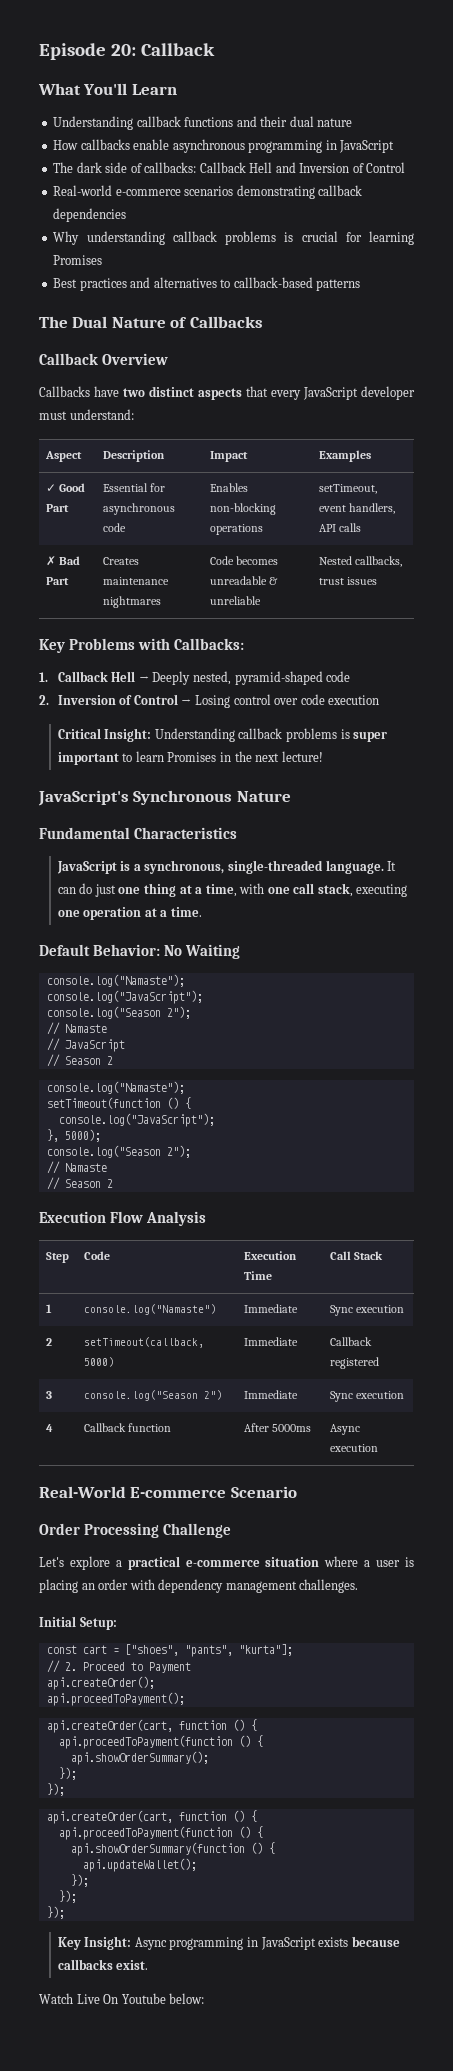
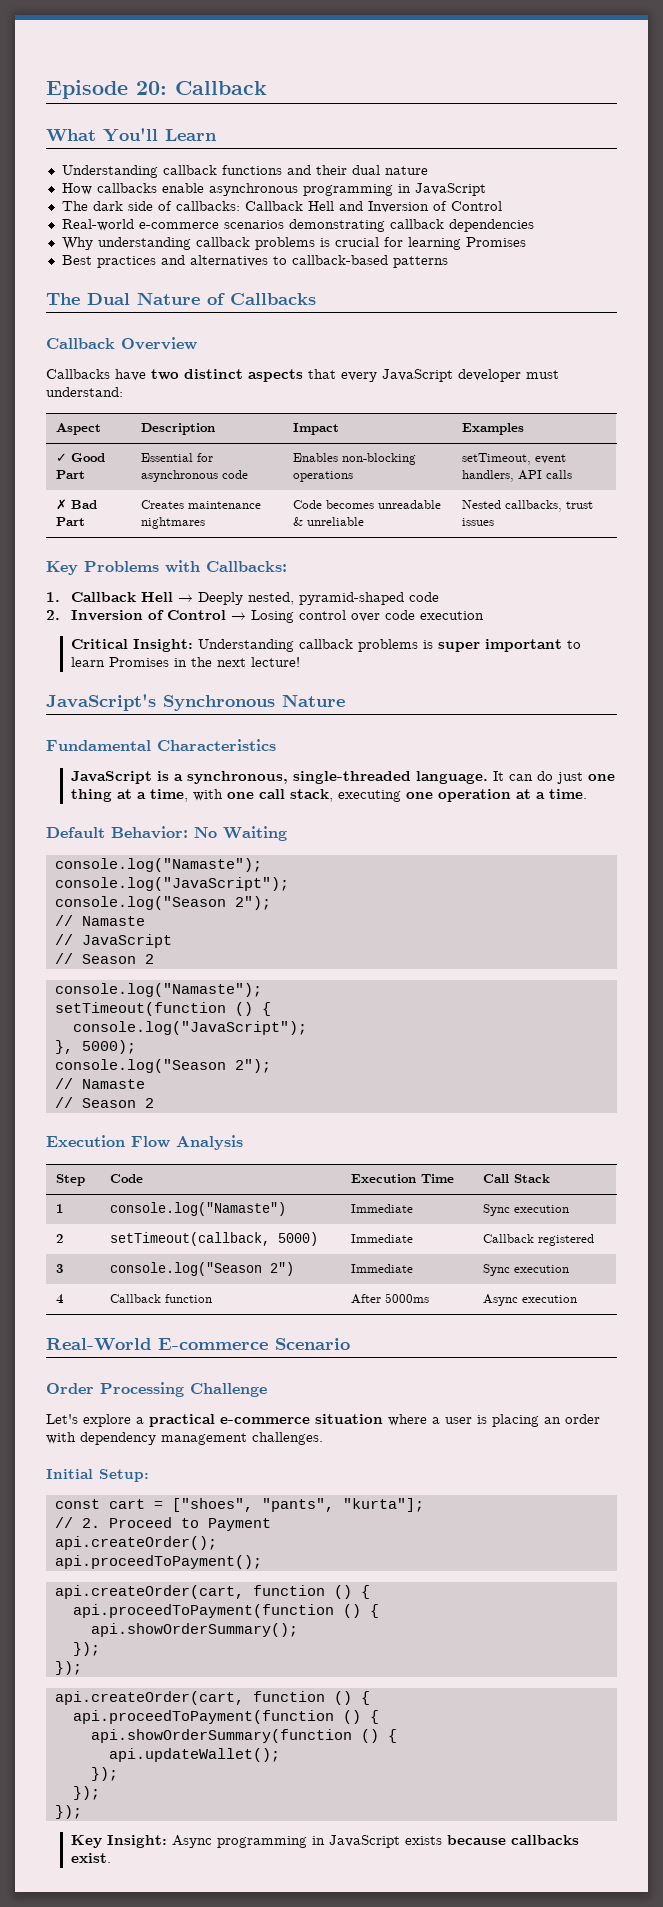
- Watch Live On Youtube below:

